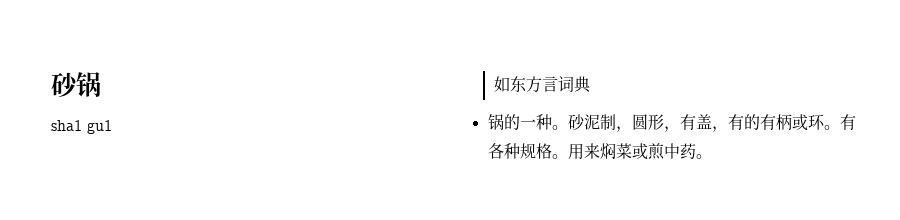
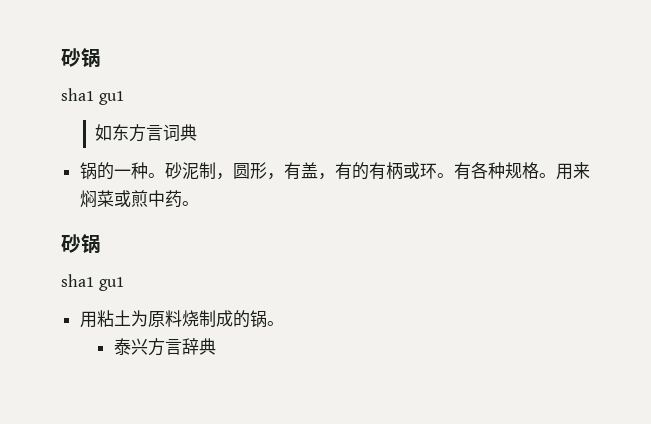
  用来焖菜或煎中药。
+ 砂锅
+ sha1 gu1
+ 用粘土为原料烧制成的锅。
+ 泰兴方言辞典

